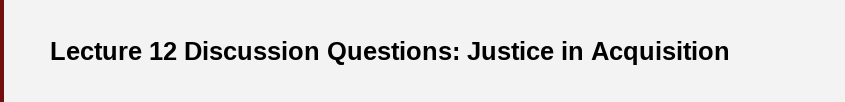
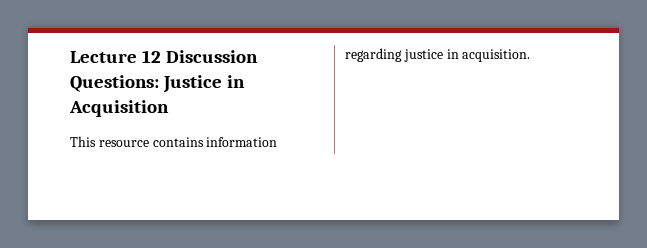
+ This resource contains information regarding justice in acquisition.

